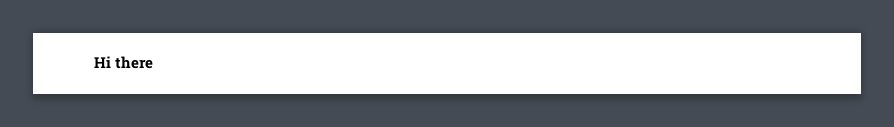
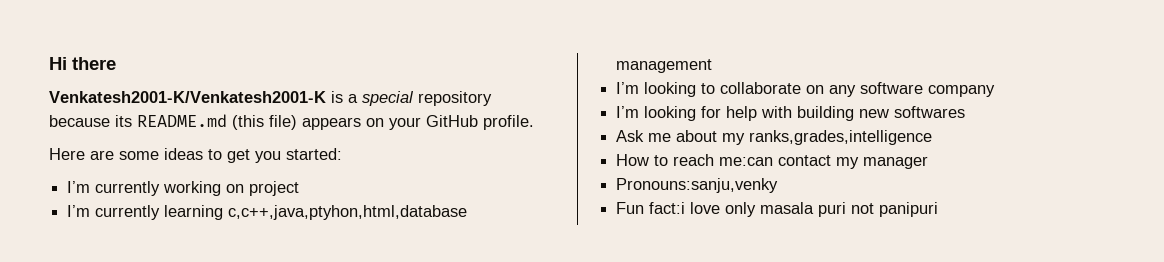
+ Venkatesh2001-K/Venkatesh2001-K is a special repository because its README.md (this file) appears on your GitHub profile.
+ Here are some ideas to get you started:
+ I’m currently working on project
+ I’m currently learning c,c++,java,ptyhon,html,database management
+ I’m looking to collaborate on any software company
+ I’m looking for help with building new softwares
+ Ask me about my ranks,grades,intelligence
+ How to reach me:can contact my manager
+ Pronouns:sanju,venky
+ Fun fact:i love only masala puri not panipuri

